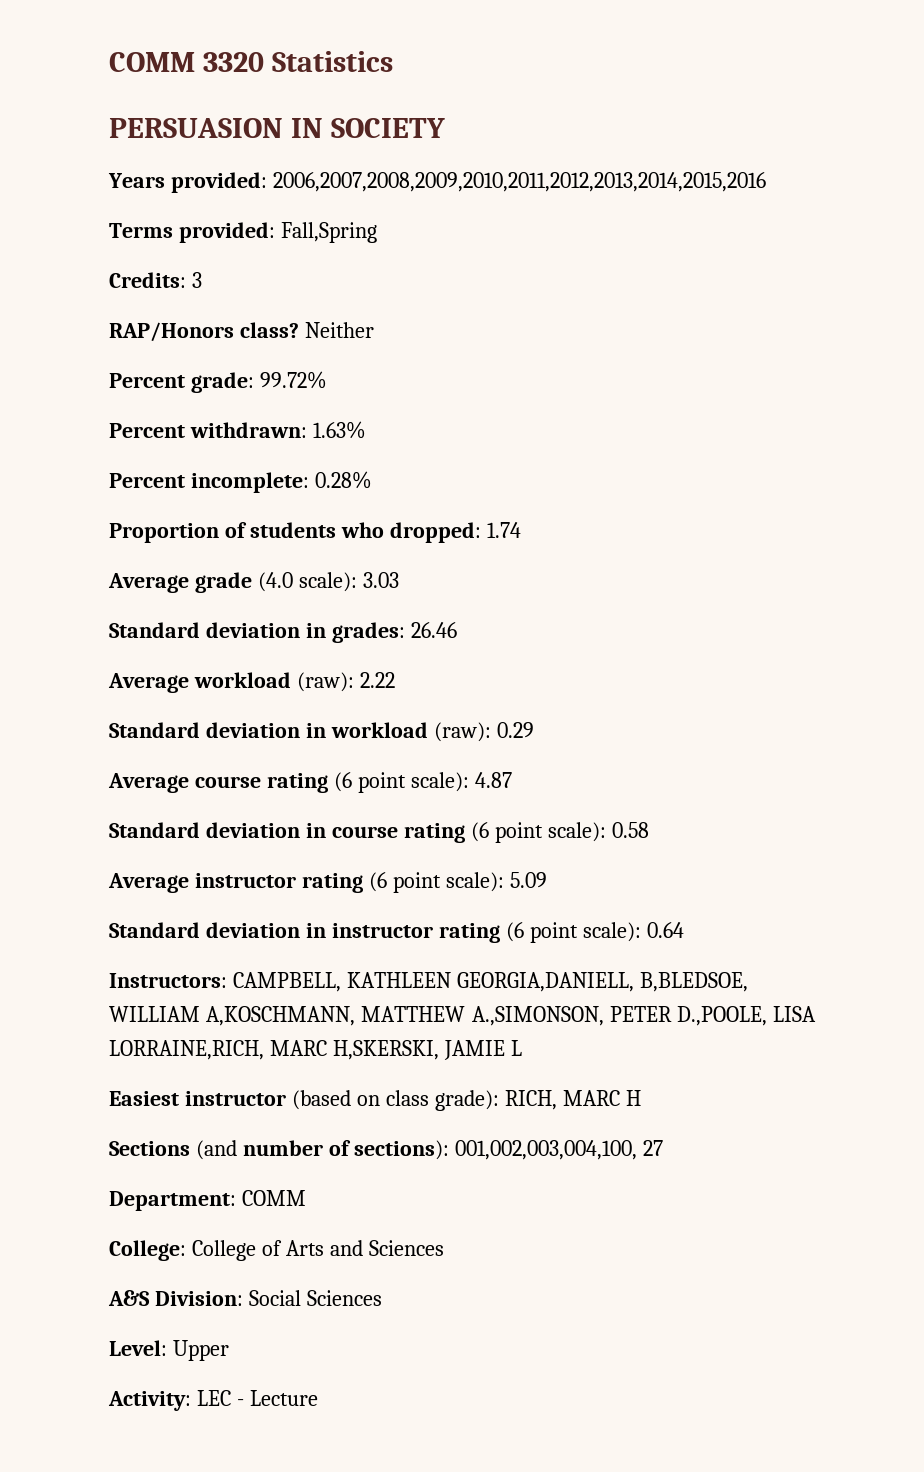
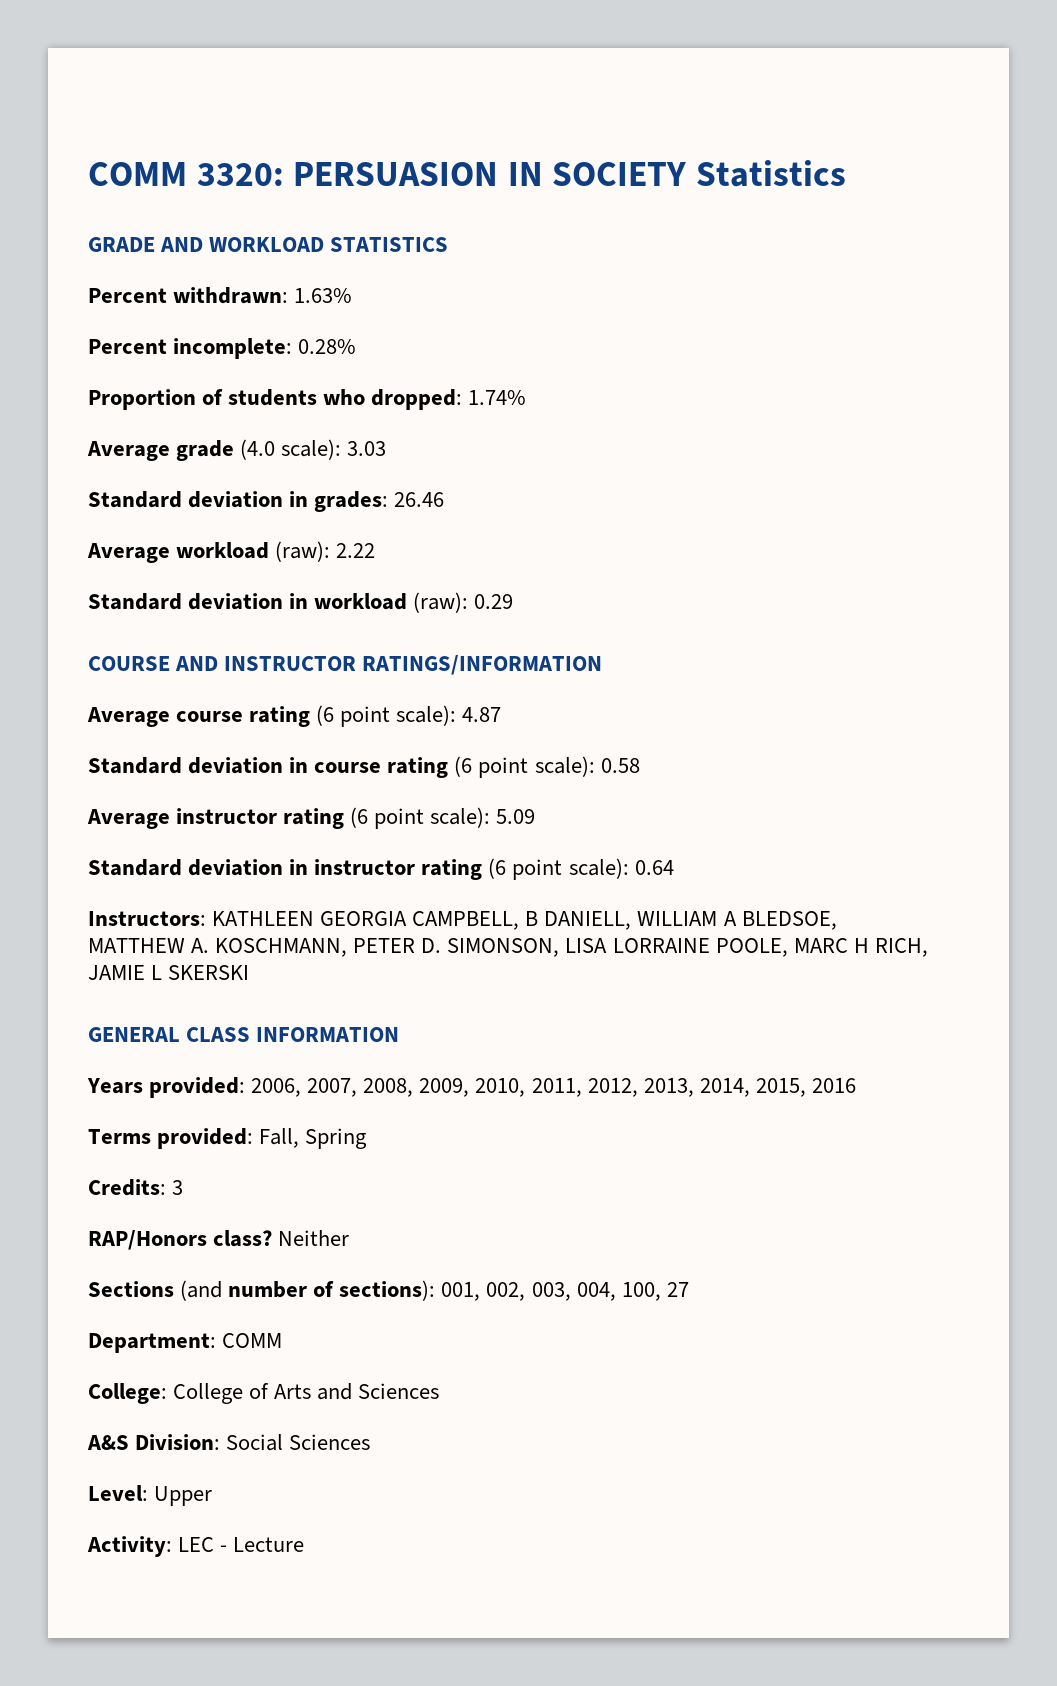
- COMM 3320 Statistics
- PERSUASION IN SOCIETY
- Years provided: 2006,2007,2008,2009,2010,2011,2012,2013,2014,2015,2016
- Terms provided: Fall,Spring
- Credits: 3
- RAP/Honors class? Neither
- Percent grade: 99.72%
+ COMM 3320: PERSUASION IN SOCIETY Statistics
+ GRADE AND WORKLOAD STATISTICS
- Proportion of students who dropped: 1.74
+ Proportion of students who dropped: 1.74%
+ COURSE AND INSTRUCTOR RATINGS/INFORMATION
- Instructors: CAMPBELL, KATHLEEN GEORGIA,DANIELL, B,BLEDSOE, WILLIAM A,KOSCHMANN, MATTHEW A.,SIMONSON, PETER D.,POOLE, LISA LORRAINE,RICH, MARC H,SKERSKI, JAMIE L
- Easiest instructor (based on class grade): RICH, MARC H
+ Instructors: KATHLEEN GEORGIA CAMPBELL, B DANIELL, WILLIAM A BLEDSOE, MATTHEW A. KOSCHMANN, PETER D. SIMONSON, LISA LORRAINE POOLE, MARC H RICH, JAMIE L SKERSKI
+ GENERAL CLASS INFORMATION
+ Years provided: 2006, 2007, 2008, 2009, 2010, 2011, 2012, 2013, 2014, 2015, 2016
+ Terms provided: Fall, Spring
+ Credits: 3
+ RAP/Honors class? Neither
- Sections (and number of sections): 001,002,003,004,100, 27
+ Sections (and number of sections): 001, 002, 003, 004, 100, 27

